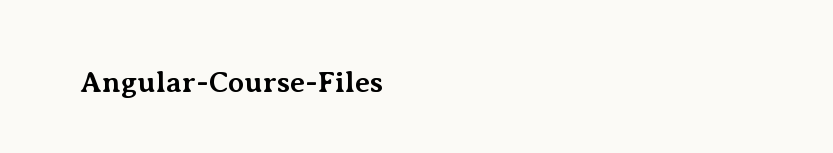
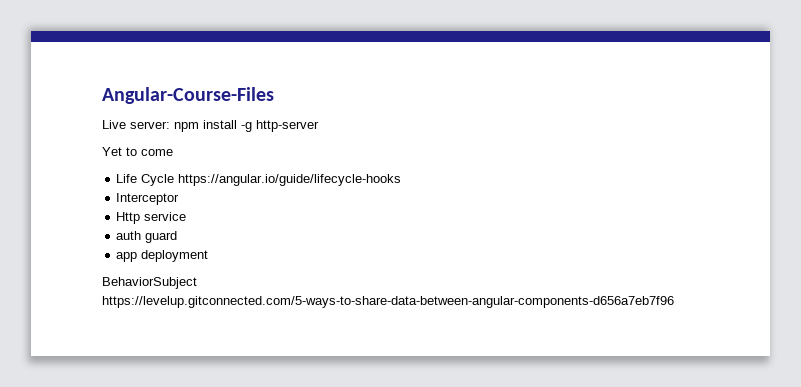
+ Live server: npm install -g http-server
+ Yet to come
+ Life Cycle https://angular.io/guide/lifecycle-hooks
+ Interceptor
+ Http service
+ auth guard
+ app deployment
+ BehaviorSubject https://levelup.gitconnected.com/5-ways-to-share-data-between-angular-components-d656a7eb7f96

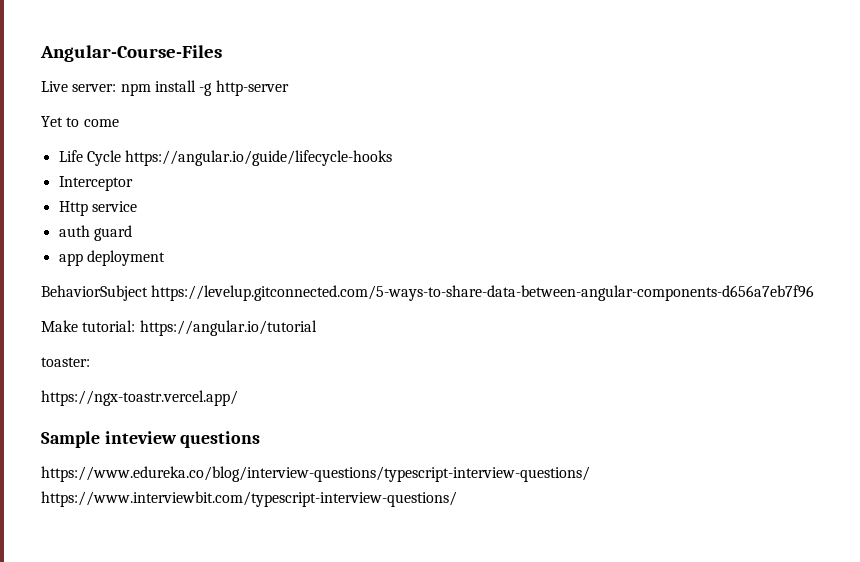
+ Make tutorial: https://angular.io/tutorial
+ toaster:
+ https://ngx-toastr.vercel.app/
+ Sample inteview questions
+ https://www.edureka.co/blog/interview-questions/typescript-interview-questions/ https://www.interviewbit.com/typescript-interview-questions/

